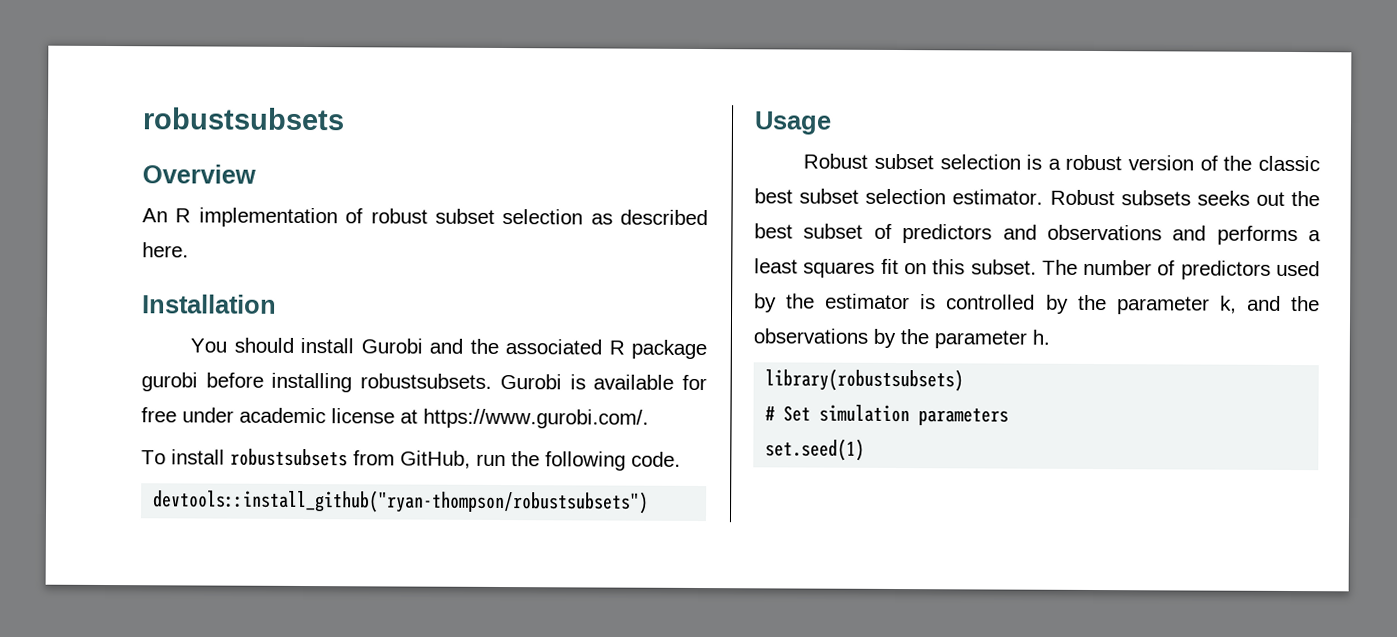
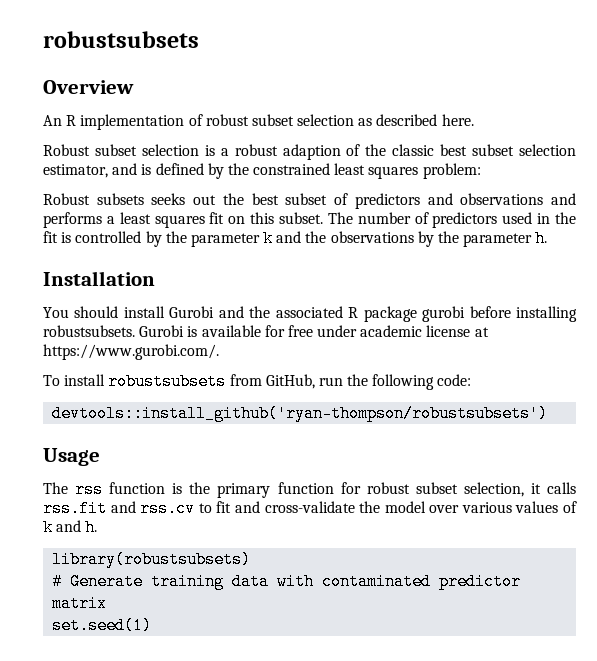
+ Robust subset selection is a robust adaption of the classic best subset selection estimator, and is defined by the constrained least squares problem:
+ Robust subsets seeks out the best subset of predictors and observations and performs a least squares fit on this subset. The number of predictors used in the fit is controlled by the parameter k and the observations by the parameter h.
- To install robustsubsets from GitHub, run the following code.
- devtools::install_github("ryan-thompson/robustsubsets")
+ To install robustsubsets from GitHub, run the following code:
+ devtools::install_github('ryan-thompson/robustsubsets')
- Robust subset selection is a robust version of the classic best subset selection estimator. Robust subsets seeks out the best subset of predictors and observations and performs a least squares fit on this subset. The number of predictors used by the estimator is controlled by the parameter k, and the observations by the parameter h.
+ The rss function is the primary function for robust subset selection, it calls rss.fit and rss.cv to fit and cross-validate the model over various values of k and h.
  library(robustsubsets)
- # Set simulation parameters
+ # Generate training data with contaminated predictor matrix

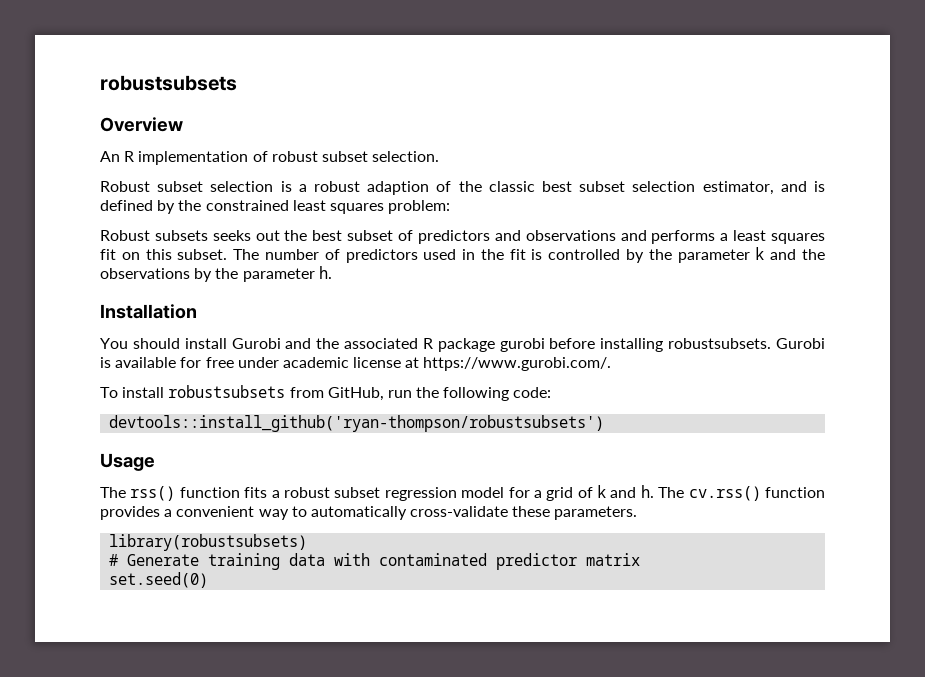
- An R implementation of robust subset selection as described here.
+ An R implementation of robust subset selection.
- The rss function is the primary function for robust subset selection, it calls rss.fit and rss.cv to fit and cross-validate the model over various values of k and h.
+ The rss() function fits a robust subset regression model for a grid of k and h. The cv.rss() function provides a convenient way to automatically cross-validate these parameters.
- set.seed(1)
+ set.seed(0)

